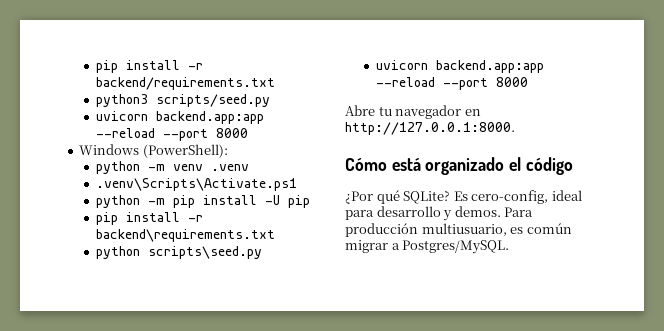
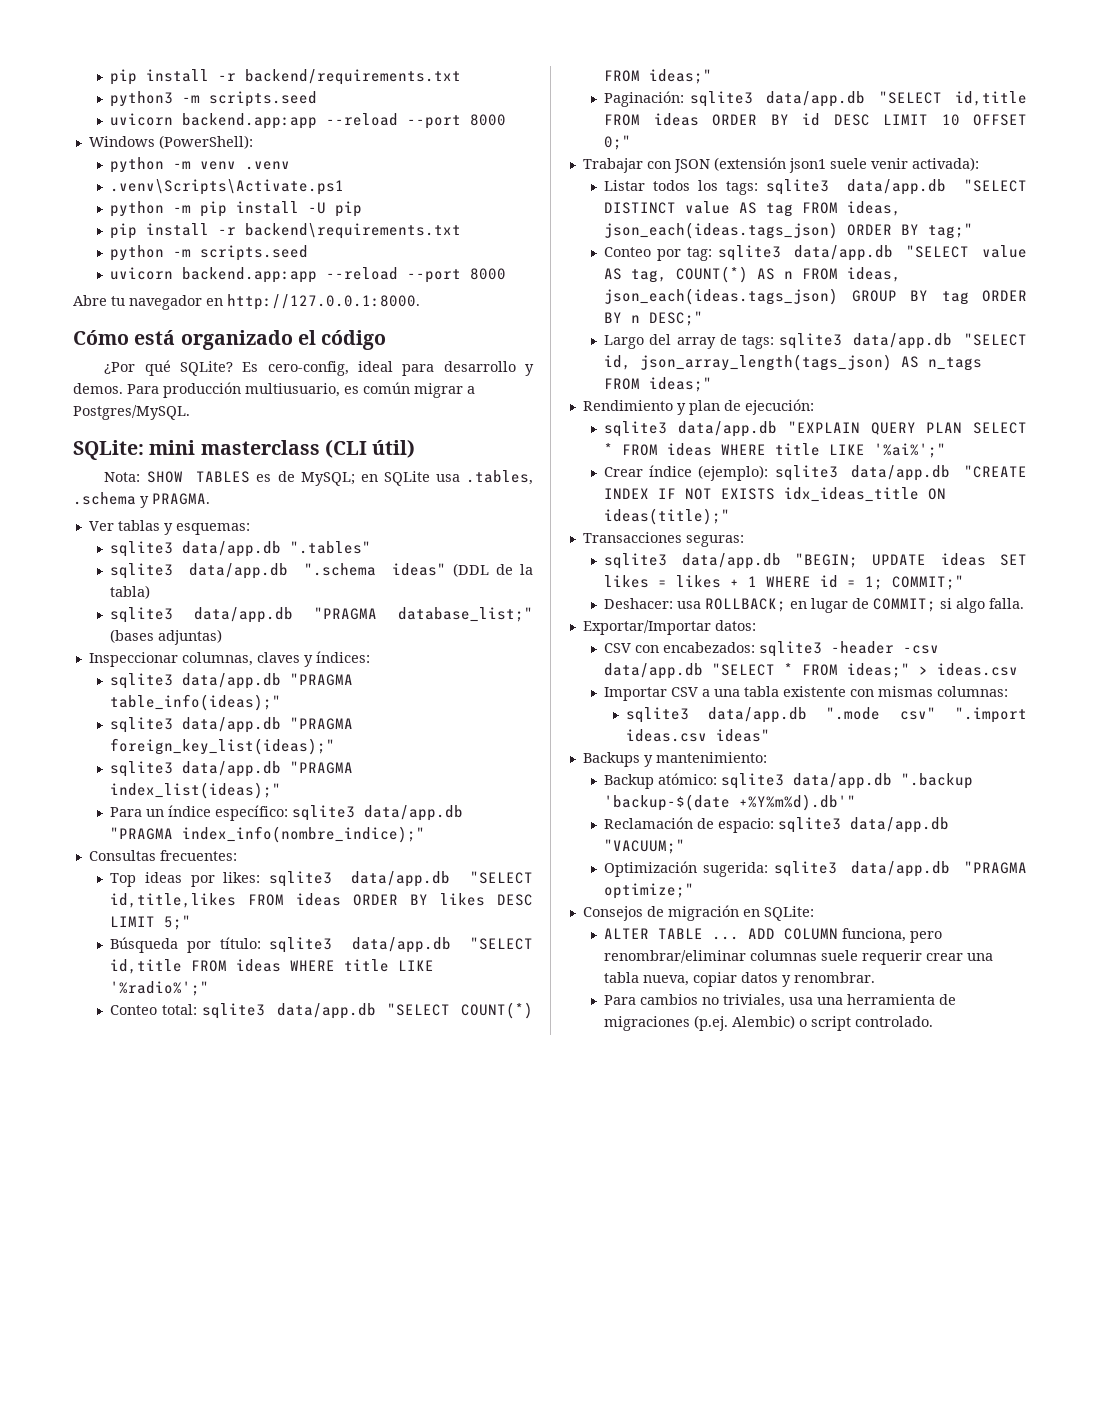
- python3 scripts/seed.py
+ python3 -m scripts.seed
- python scripts\seed.py
+ python -m scripts.seed
+ SQLite: mini masterclass (CLI útil)
+ Nota: SHOW TABLES es de MySQL; en SQLite usa .tables, .schema y PRAGMA.
+ Ver tablas y esquemas:
+ sqlite3 data/app.db ".tables"
+ sqlite3 data/app.db ".schema ideas" (DDL de la tabla)
+ sqlite3 data/app.db "PRAGMA database_list;" (bases adjuntas)
+ Inspeccionar columnas, claves y índices:
+ sqlite3 data/app.db "PRAGMA table_info(ideas);"
+ sqlite3 data/app.db "PRAGMA foreign_key_list(ideas);"
+ sqlite3 data/app.db "PRAGMA index_list(ideas);"
+ Para un índice específico: sqlite3 data/app.db "PRAGMA index_info(nombre_indice);"
+ Consultas frecuentes:
+ Top ideas por likes: sqlite3 data/app.db "SELECT id,title,likes FROM ideas ORDER BY likes DESC LIMIT 5;"
+ Búsqueda por título: sqlite3 data/app.db "SELECT id,title FROM ideas WHERE title LIKE '%radio%';"
+ Conteo total: sqlite3 data/app.db "SELECT COUNT(*) FROM ideas;"
+ Paginación: sqlite3 data/app.db "SELECT id,title FROM ideas ORDER BY id DESC LIMIT 10 OFFSET 0;"
+ Trabajar con JSON (extensión json1 suele venir activada):
+ Listar todos los tags: sqlite3 data/app.db "SELECT DISTINCT value AS tag FROM ideas, json_each(ideas.tags_json) ORDER BY tag;"
+ Conteo por tag: sqlite3 data/app.db "SELECT value AS tag, COUNT(*) AS n FROM ideas, json_each(ideas.tags_json) GROUP BY tag ORDER BY n DESC;"
+ Largo del array de tags: sqlite3 data/app.db "SELECT id, json_array_length(tags_json) AS n_tags FROM ideas;"
+ Rendimiento y plan de ejecución:
+ sqlite3 data/app.db "EXPLAIN QUERY PLAN SELECT * FROM ideas WHERE title LIKE '%ai%';"
+ Crear índice (ejemplo): sqlite3 data/app.db "CREATE INDEX IF NOT EXISTS idx_ideas_title ON ideas(title);"
+ Transacciones seguras:
+ sqlite3 data/app.db "BEGIN; UPDATE ideas SET likes = likes + 1 WHERE id = 1; COMMIT;"
+ Deshacer: usa ROLLBACK; en lugar de COMMIT; si algo falla.
+ Exportar/Importar datos:
+ CSV con encabezados: sqlite3 -header -csv data/app.db "SELECT * FROM ideas;" > ideas.csv
+ Importar CSV a una tabla existente con mismas columnas:
+ sqlite3 data/app.db ".mode csv" ".import ideas.csv ideas"
+ Backups y mantenimiento:
+ Backup atómico: sqlite3 data/app.db ".backup 'backup-$(date +%Y%m%d).db'"
+ Reclamación de espacio: sqlite3 data/app.db "VACUUM;"
+ Optimización sugerida: sqlite3 data/app.db "PRAGMA optimize;"
+ Consejos de migración en SQLite:
+ ALTER TABLE ... ADD COLUMN funciona, pero renombrar/eliminar columnas suele requerir crear una tabla nueva, copiar datos y renombrar.
+ Para cambios no triviales, usa una herramienta de migraciones (p.ej. Alembic) o script controlado.

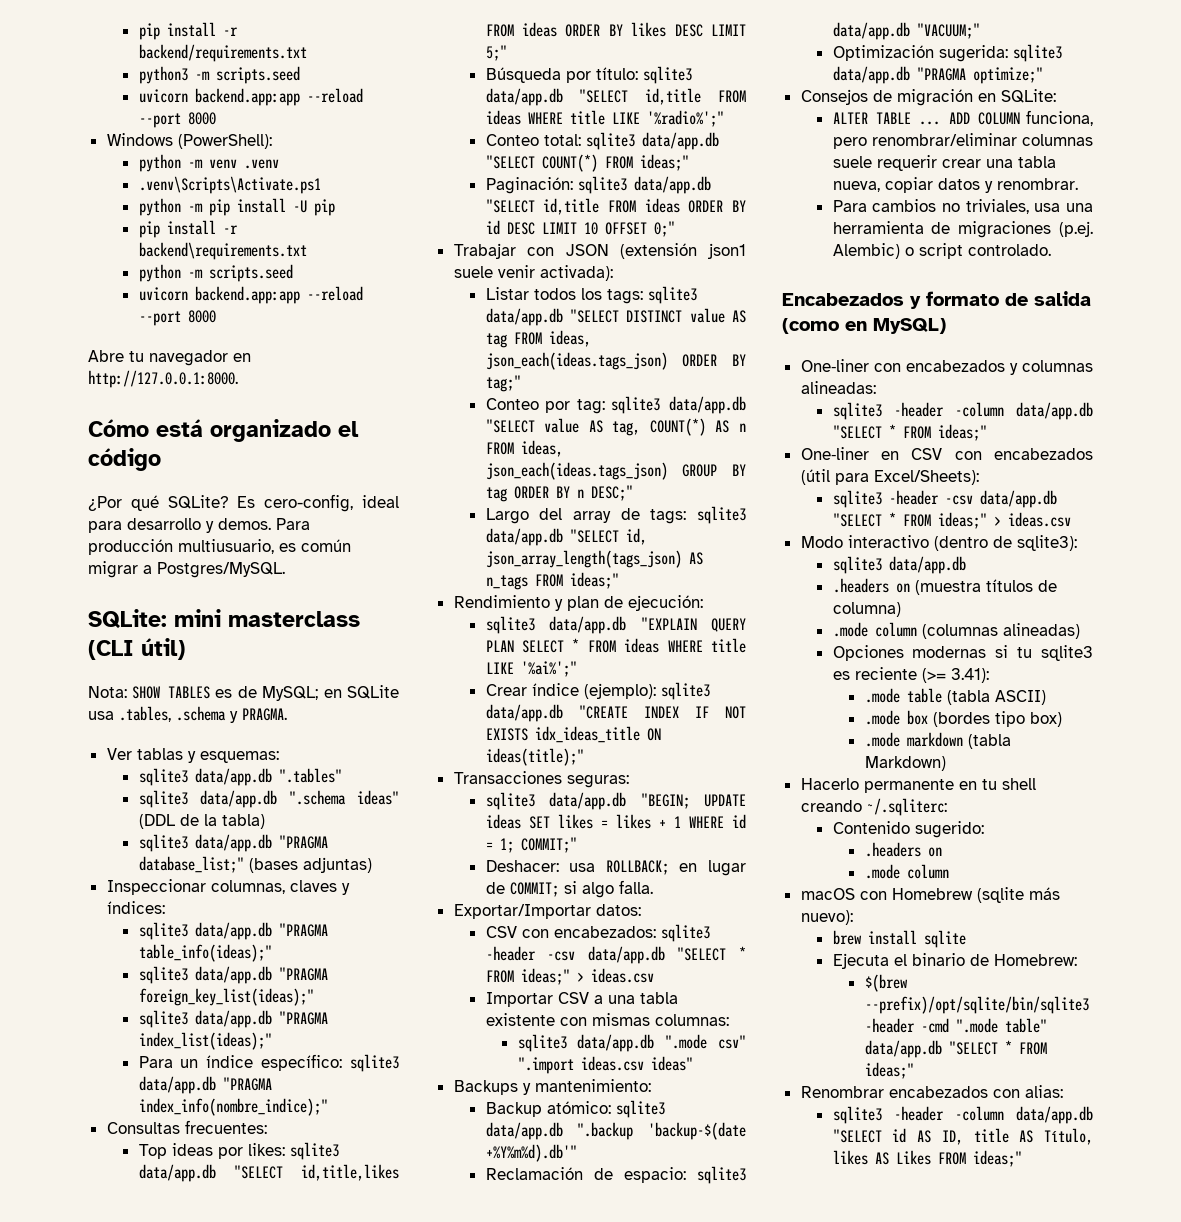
+ Encabezados y formato de salida (como en MySQL)
+ One‑liner con encabezados y columnas alineadas:
+ sqlite3 -header -column data/app.db "SELECT * FROM ideas;"
+ One‑liner en CSV con encabezados (útil para Excel/Sheets):
+ sqlite3 -header -csv data/app.db "SELECT * FROM ideas;" > ideas.csv
+ Modo interactivo (dentro de sqlite3):
+ sqlite3 data/app.db
+ .headers on (muestra títulos de columna)
+ .mode column (columnas alineadas)
+ Opciones modernas si tu sqlite3 es reciente (>= 3.41):
+ .mode table (tabla ASCII)
+ .mode box (bordes tipo box)
+ .mode markdown (tabla Markdown)
+ Hacerlo permanente en tu shell creando ~/.sqliterc:
+ Contenido sugerido:
+ .headers on
+ .mode column
+ macOS con Homebrew (sqlite más nuevo):
+ brew install sqlite
+ Ejecuta el binario de Homebrew:
+ $(brew --prefix)/opt/sqlite/bin/sqlite3 -header -cmd ".mode table" data/app.db "SELECT * FROM ideas;"
+ Renombrar encabezados con alias:
+ sqlite3 -header -column data/app.db "SELECT id AS ID, title AS Título, likes AS Likes FROM ideas;"

